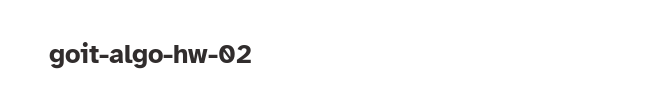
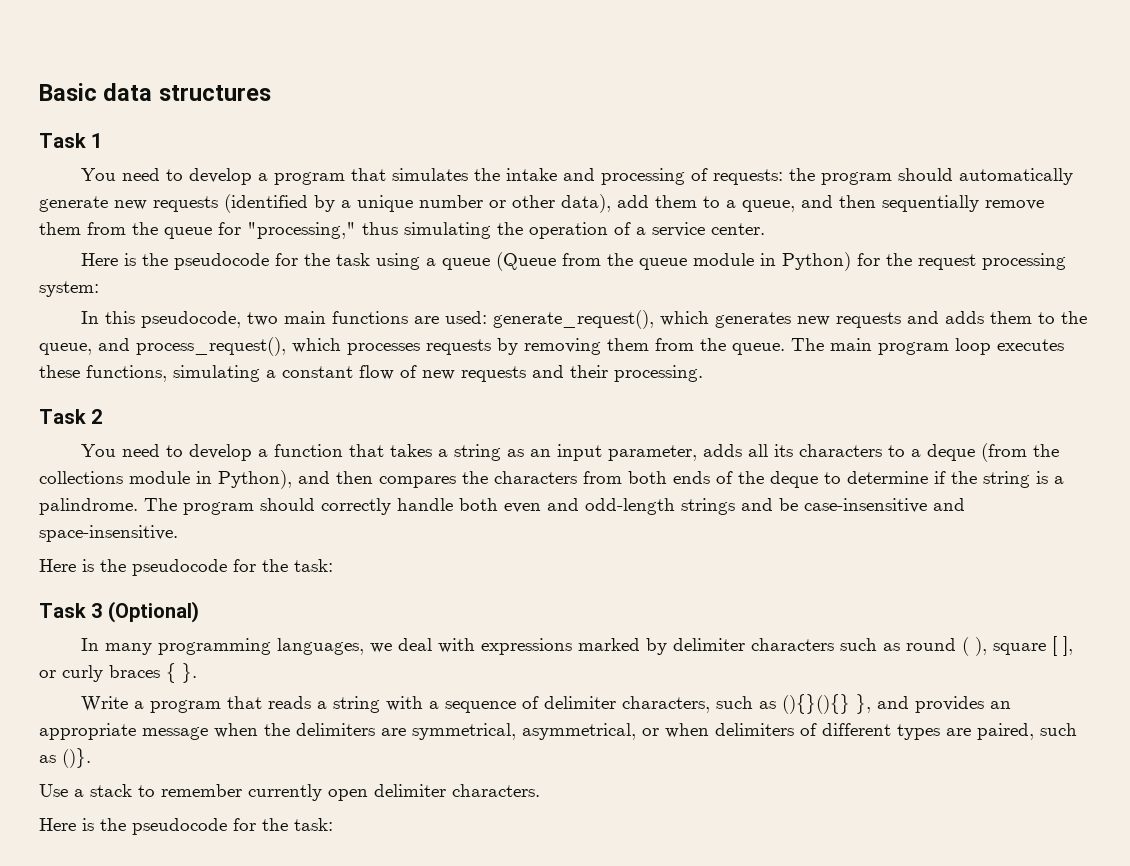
- goit-algo-hw-02
+ Basic data structures
+ Task 1
+ You need to develop a program that simulates the intake and processing of requests: the program should automatically generate new requests (identified by a unique number or other data), add them to a queue, and then sequentially remove them from the queue for "processing," thus simulating the operation of a service center.
+ Here is the pseudocode for the task using a queue (Queue from the queue module in Python) for the request processing system:
+ In this pseudocode, two main functions are used: generate_request(), which generates new requests and adds them to the queue, and process_request(), which processes requests by removing them from the queue. The main program loop executes these functions, simulating a constant flow of new requests and their processing.
+ Task 2
+ You need to develop a function that takes a string as an input parameter, adds all its characters to a deque (from the collections module in Python), and then compares the characters from both ends of the deque to determine if the string is a palindrome. The program should correctly handle both even and odd-length strings and be case-insensitive and space-insensitive.
+ Here is the pseudocode for the task:
+ Task 3 (Optional)
+ In many programming languages, we deal with expressions marked by delimiter characters such as round ( ), square [ ], or curly braces { }.
+ Write a program that reads a string with a sequence of delimiter characters, such as (){}(){} }, and provides an appropriate message when the delimiters are symmetrical, asymmetrical, or when delimiters of different types are paired, such as ()}.
+ Use a stack to remember currently open delimiter characters.
+ Here is the pseudocode for the task:

